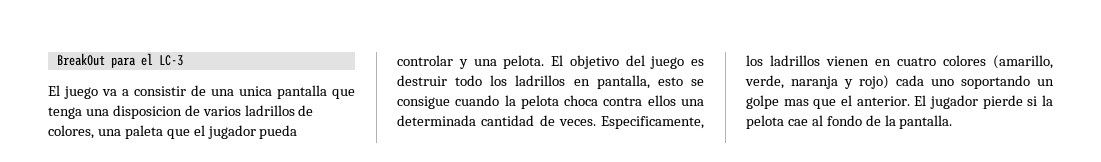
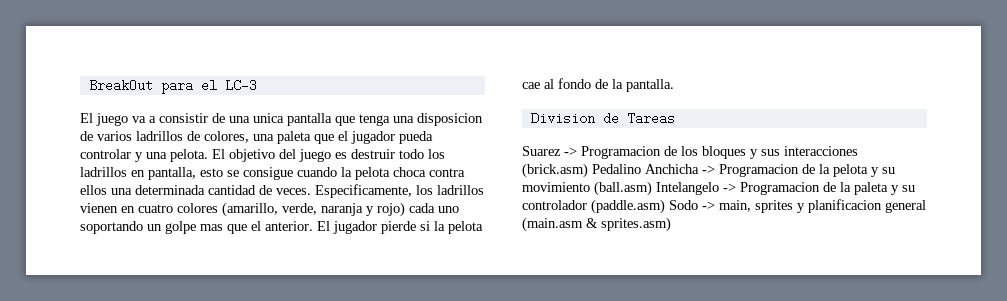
+ Division de Tareas
+ Suarez -> Programacion de los bloques y sus interacciones (brick.asm) Pedalino Anchicha -> Programacion de la pelota y su movimiento (ball.asm) Intelangelo -> Programacion de la paleta y su controlador (paddle.asm) Sodo -> main, sprites y planificacion general (main.asm & sprites.asm)

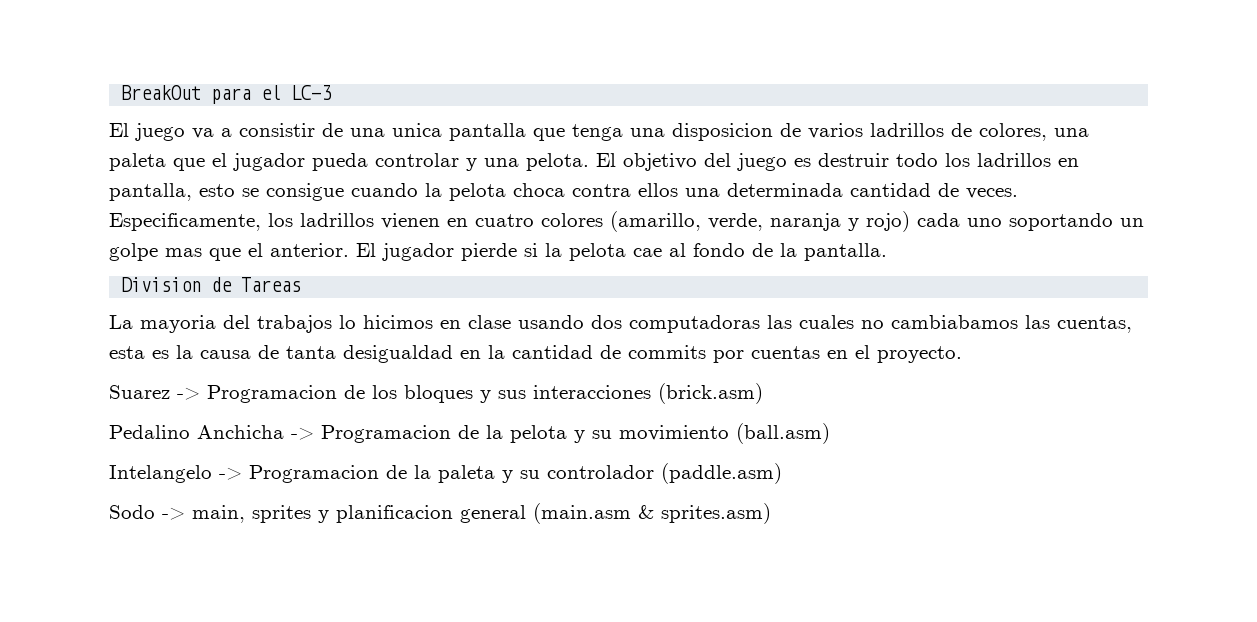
+ La mayoria del trabajos lo hicimos en clase usando dos computadoras las cuales no cambiabamos las cuentas, esta es la causa de tanta desigualdad en la cantidad de commits por cuentas en el proyecto.
- Suarez -> Programacion de los bloques y sus interacciones (brick.asm) Pedalino Anchicha -> Programacion de la pelota y su movimiento (ball.asm) Intelangelo -> Programacion de la paleta y su controlador (paddle.asm) Sodo -> main, sprites y planificacion general (main.asm & sprites.asm)
+ Suarez -> Programacion de los bloques y sus interacciones (brick.asm)
+ Pedalino Anchicha -> Programacion de la pelota y su movimiento (ball.asm)
+ Intelangelo -> Programacion de la paleta y su controlador (paddle.asm)
+ Sodo -> main, sprites y planificacion general (main.asm & sprites.asm)

